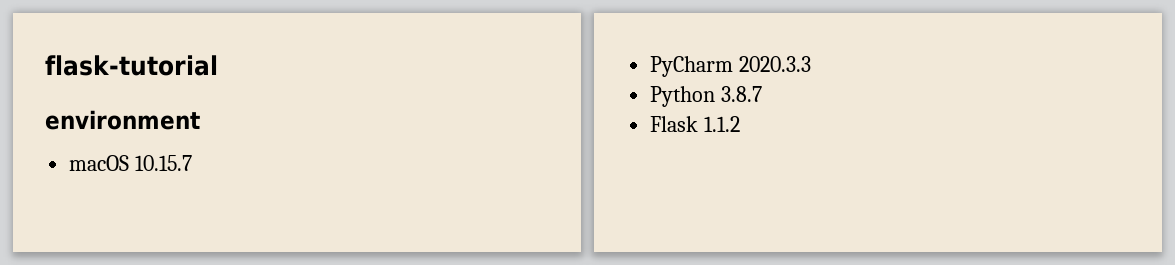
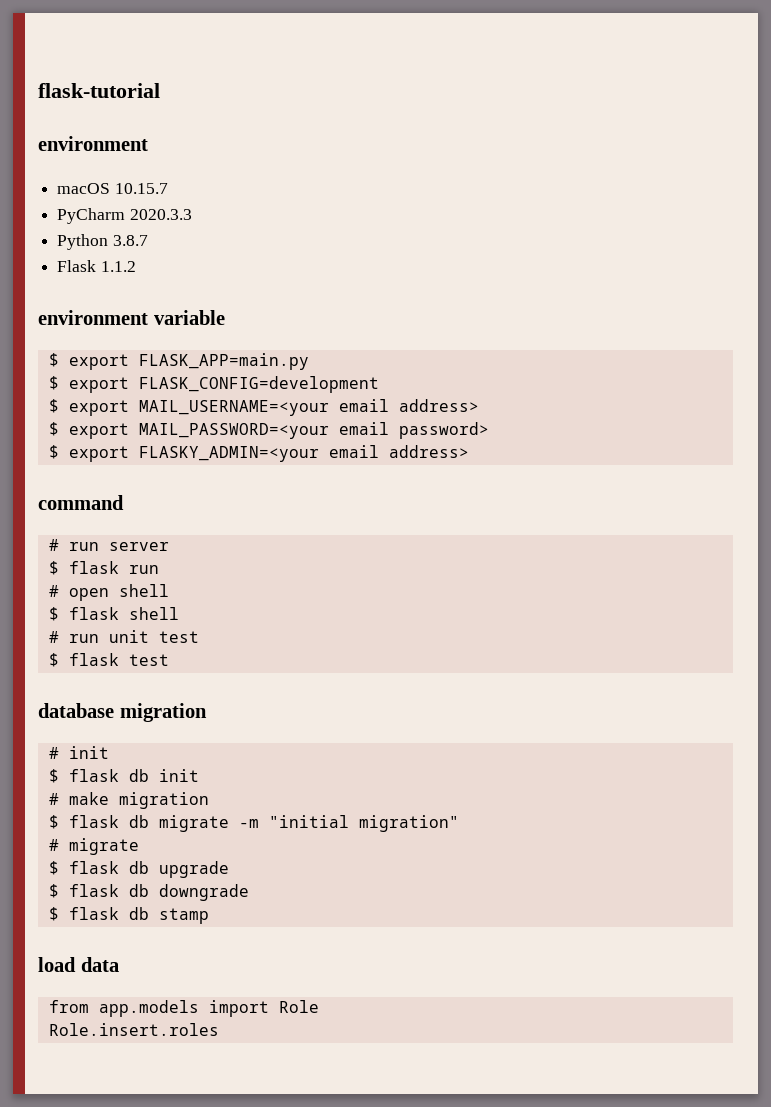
+ environment variable
+ $ export FLASK_APP=main.py
+ $ export FLASK_CONFIG=development
+ $ export MAIL_USERNAME=<your email address>
+ $ export MAIL_PASSWORD=<your email password>
+ $ export FLASKY_ADMIN=<your email address>
+ command
+ # run server
+ $ flask run
+ # open shell
+ $ flask shell
+ # run unit test
+ $ flask test
+ database migration
+ # init
+ $ flask db init
+ # make migration
+ $ flask db migrate -m "initial migration"
+ # migrate
+ $ flask db upgrade
+ $ flask db downgrade
+ $ flask db stamp
+ load data
+ from app.models import Role
+ Role.insert.roles

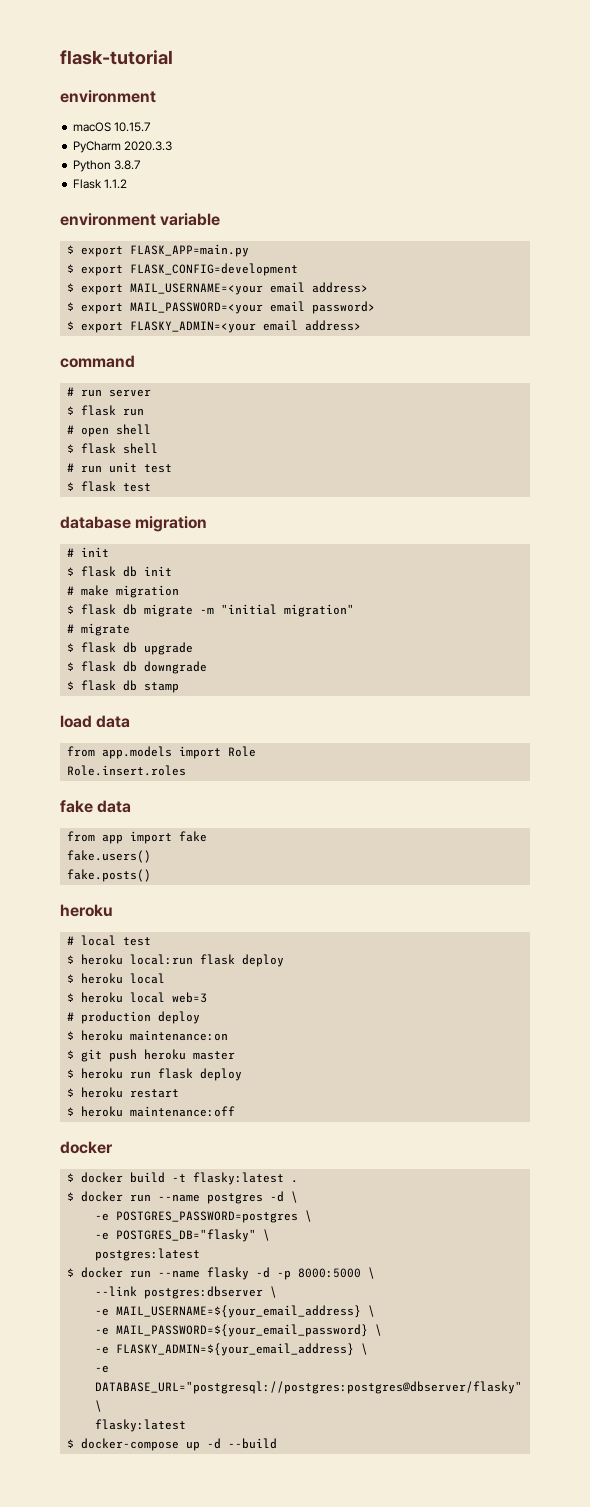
+ fake data
+ from app import fake
+ fake.users()
+ fake.posts()
+ heroku
+ # local test
+ $ heroku local:run flask deploy
+ $ heroku local
+ $ heroku local web=3
+ # production deploy
+ $ heroku maintenance:on
+ $ git push heroku master
+ $ heroku run flask deploy
+ $ heroku restart
+ $ heroku maintenance:off
+ docker
+ $ docker build -t flasky:latest .
+ $ docker run --name postgres -d \
+ -e POSTGRES_PASSWORD=postgres \
+ -e POSTGRES_DB="flasky" \
+ postgres:latest
+ $ docker run --name flasky -d -p 8000:5000 \
+ --link postgres:dbserver \
+ -e MAIL_USERNAME=${your_email_address} \
+ -e MAIL_PASSWORD=${your_email_password} \
+ -e FLASKY_ADMIN=${your_email_address} \
+ -e DATABASE_URL="postgresql://postgres:postgres@dbserver/flasky" \
+ flasky:latest
+ $ docker-compose up -d --build

